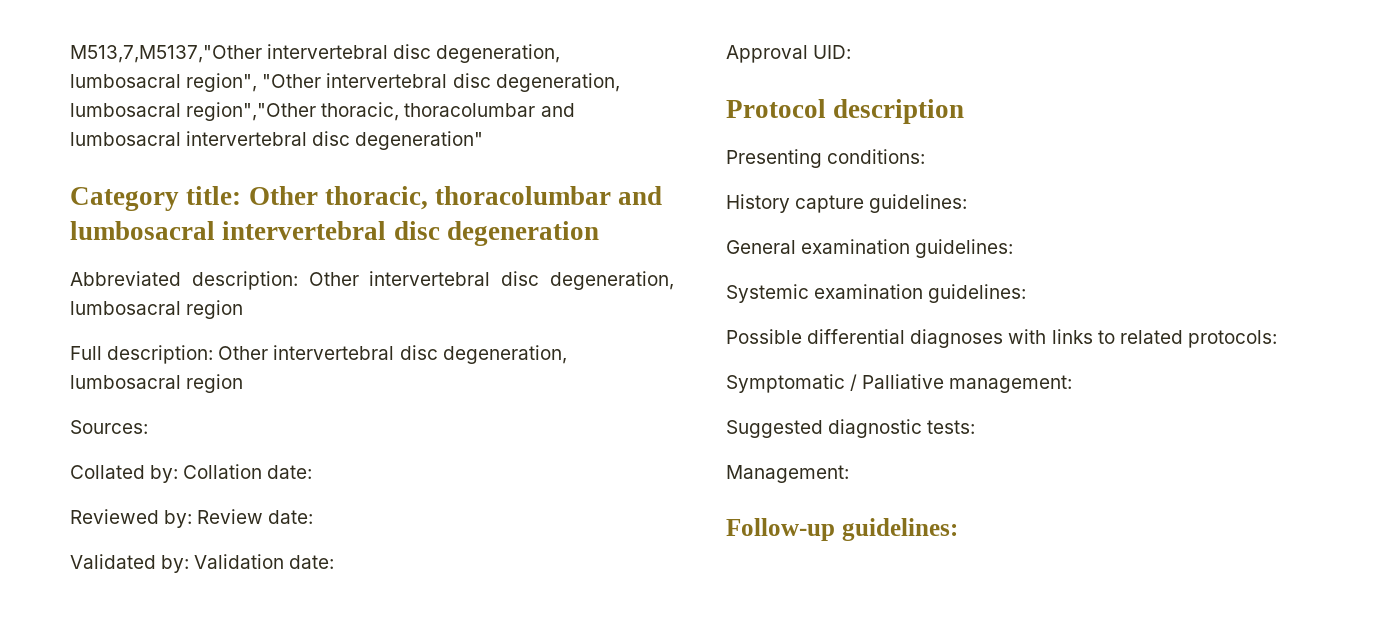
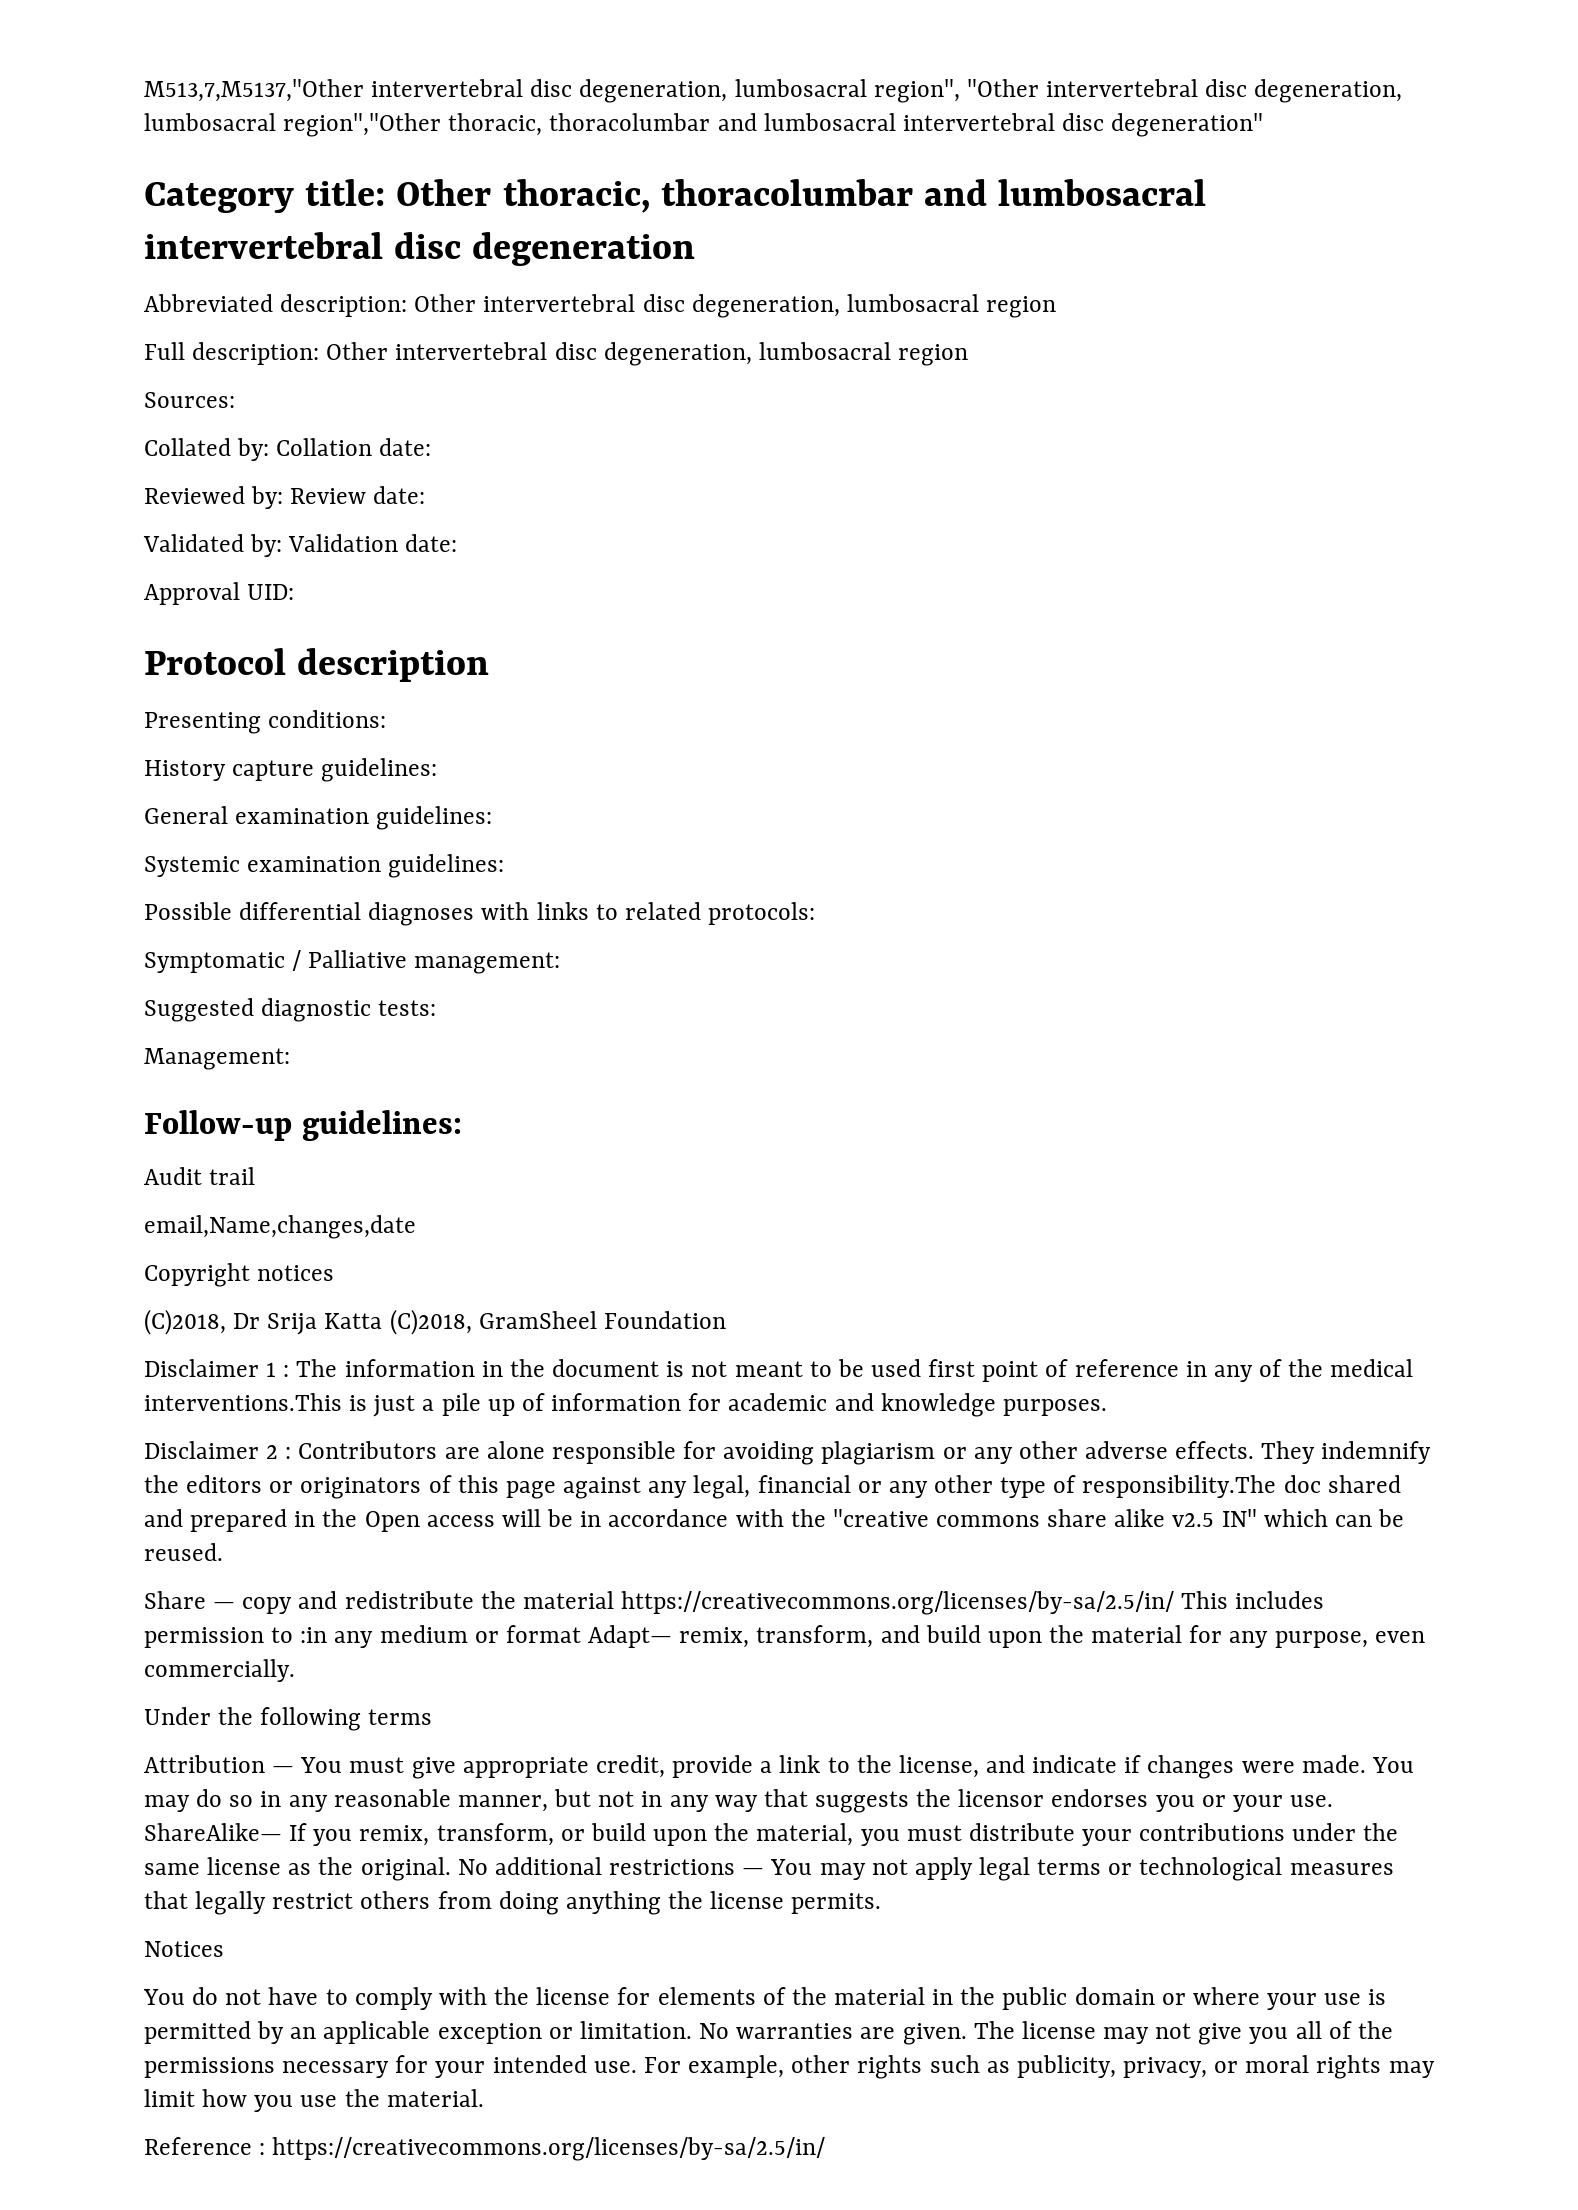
+ Audit trail
+ email,Name,changes,date
+ Copyright notices
+ (C)2018, Dr Srija Katta (C)2018, GramSheel Foundation
+ Disclaimer 1 : The information in the document is not meant to be used first point of reference in any of the medical interventions.This is just a pile up of information for academic and knowledge purposes.
+ Disclaimer 2 : Contributors are alone responsible for avoiding plagiarism or any other adverse effects. They indemnify the editors or originators of this page against any legal, financial or any other type of responsibility.The doc shared and prepared in the Open access will be in accordance with the "creative commons share alike v2.5 IN" which can be reused.
+ Share — copy and redistribute the material https://creativecommons.org/licenses/by-sa/2.5/in/ This includes permission to :in any medium or format Adapt— remix, transform, and build upon the material for any purpose, even commercially.
+ Under the following terms
+ Attribution — You must give appropriate credit, provide a link to the license, and indicate if changes were made. You may do so in any reasonable manner, but not in any way that suggests the licensor endorses you or your use. ShareAlike— If you remix, transform, or build upon the material, you must distribute your contributions under the same license as the original. No additional restrictions — You may not apply legal terms or technological measures that legally restrict others from doing anything the license permits.
+ Notices
+ You do not have to comply with the license for elements of the material in the public domain or where your use is permitted by an applicable exception or limitation. No warranties are given. The license may not give you all of the permissions necessary for your intended use. For example, other rights such as publicity, privacy, or moral rights may limit how you use the material.
+ Reference : https://creativecommons.org/licenses/by-sa/2.5/in/

